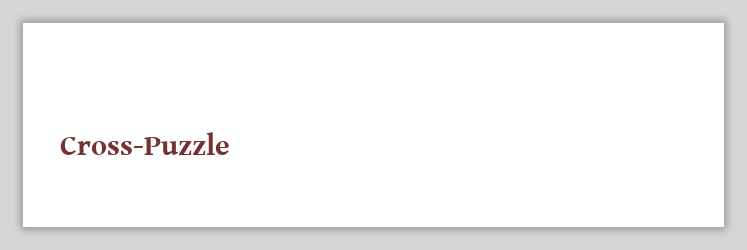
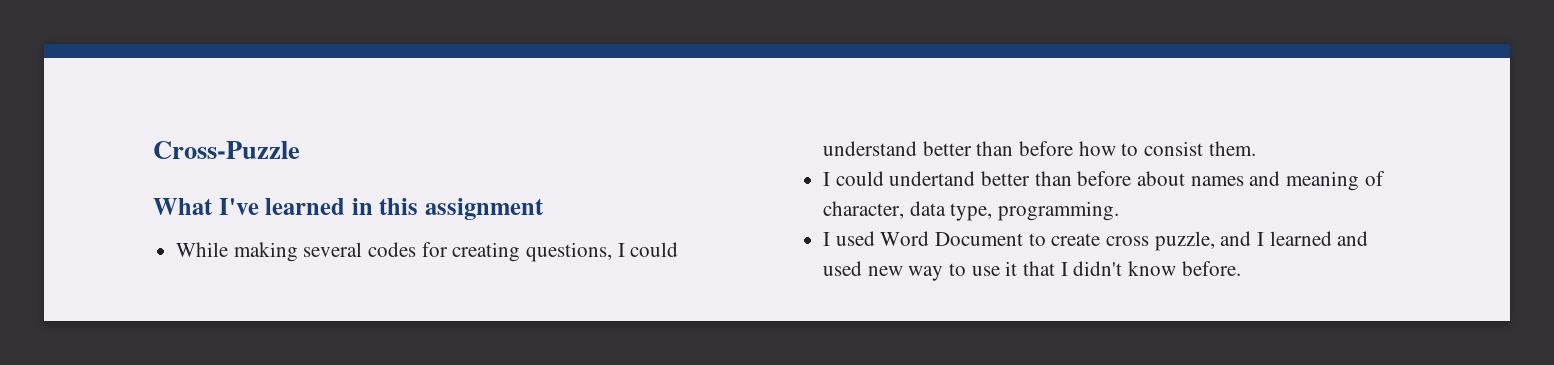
+ What I've learned in this assignment
+ While making several codes for creating questions, I could understand better than before how to consist them.
+ I could undertand better than before about names and meaning of character, data type, programming.
+ I used Word Document to create cross puzzle, and I learned and used new way to use it that I didn't know before.

